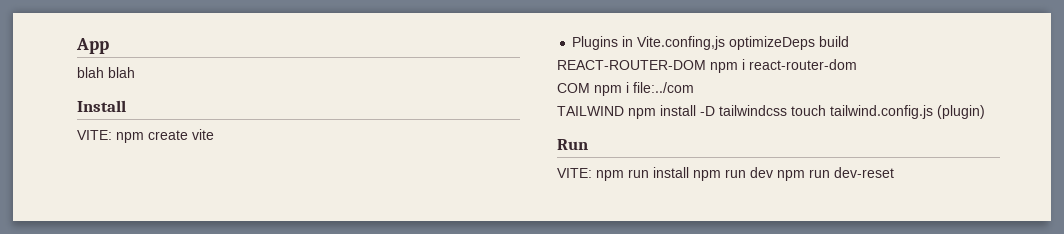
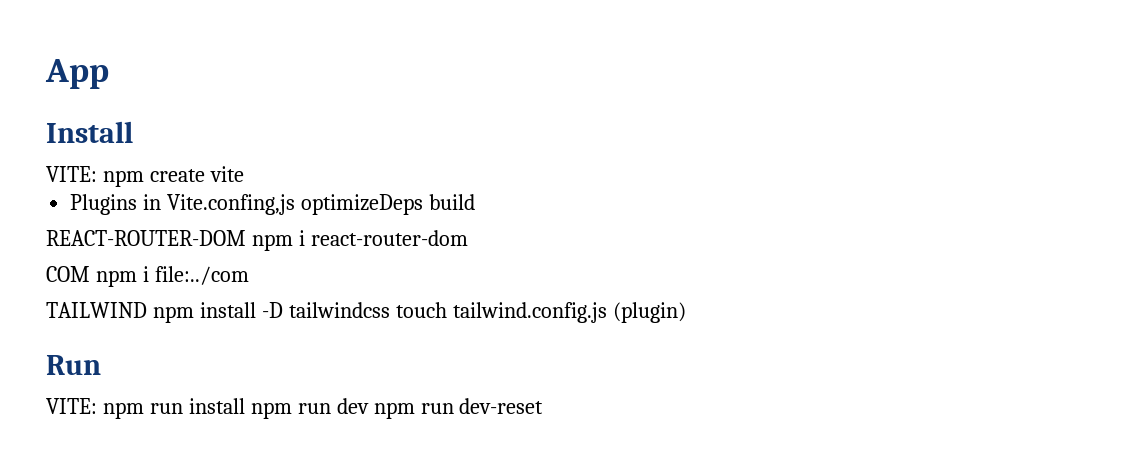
- blah blah

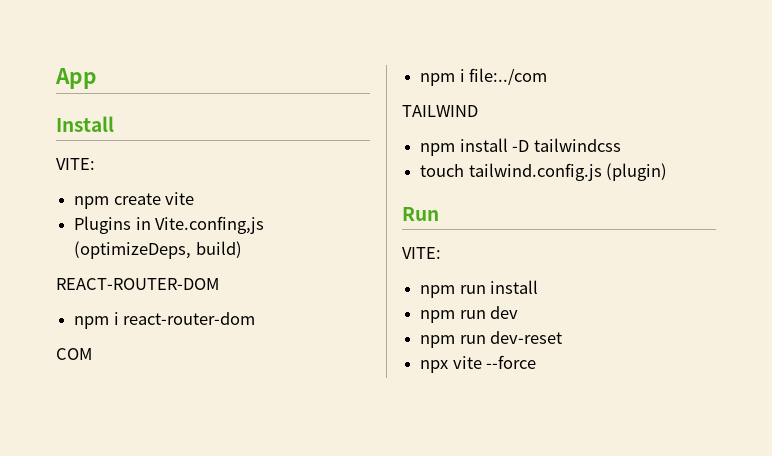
  Install
- VITE: npm create vite
+ VITE:
+ npm create vite
- Plugins in Vite.confing,js optimizeDeps build
+ Plugins in Vite.confing,js (optimizeDeps, build)
- REACT-ROUTER-DOM npm i react-router-dom
+ REACT-ROUTER-DOM
+ npm i react-router-dom
- COM npm i file:../com
+ COM
+ npm i file:../com
- TAILWIND npm install -D tailwindcss touch tailwind.config.js (plugin)
+ TAILWIND
+ npm install -D tailwindcss
+ touch tailwind.config.js (plugin)
  Run
- VITE: npm run install npm run dev npm run dev-reset
+ VITE:
+ npm run install
+ npm run dev
+ npm run dev-reset
+ npx vite --force

